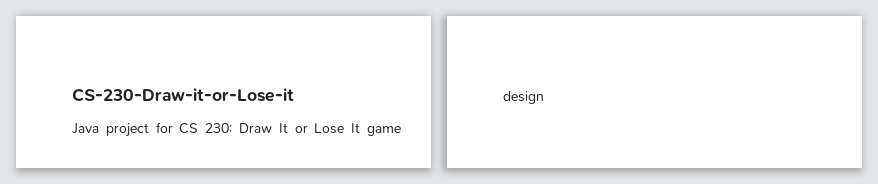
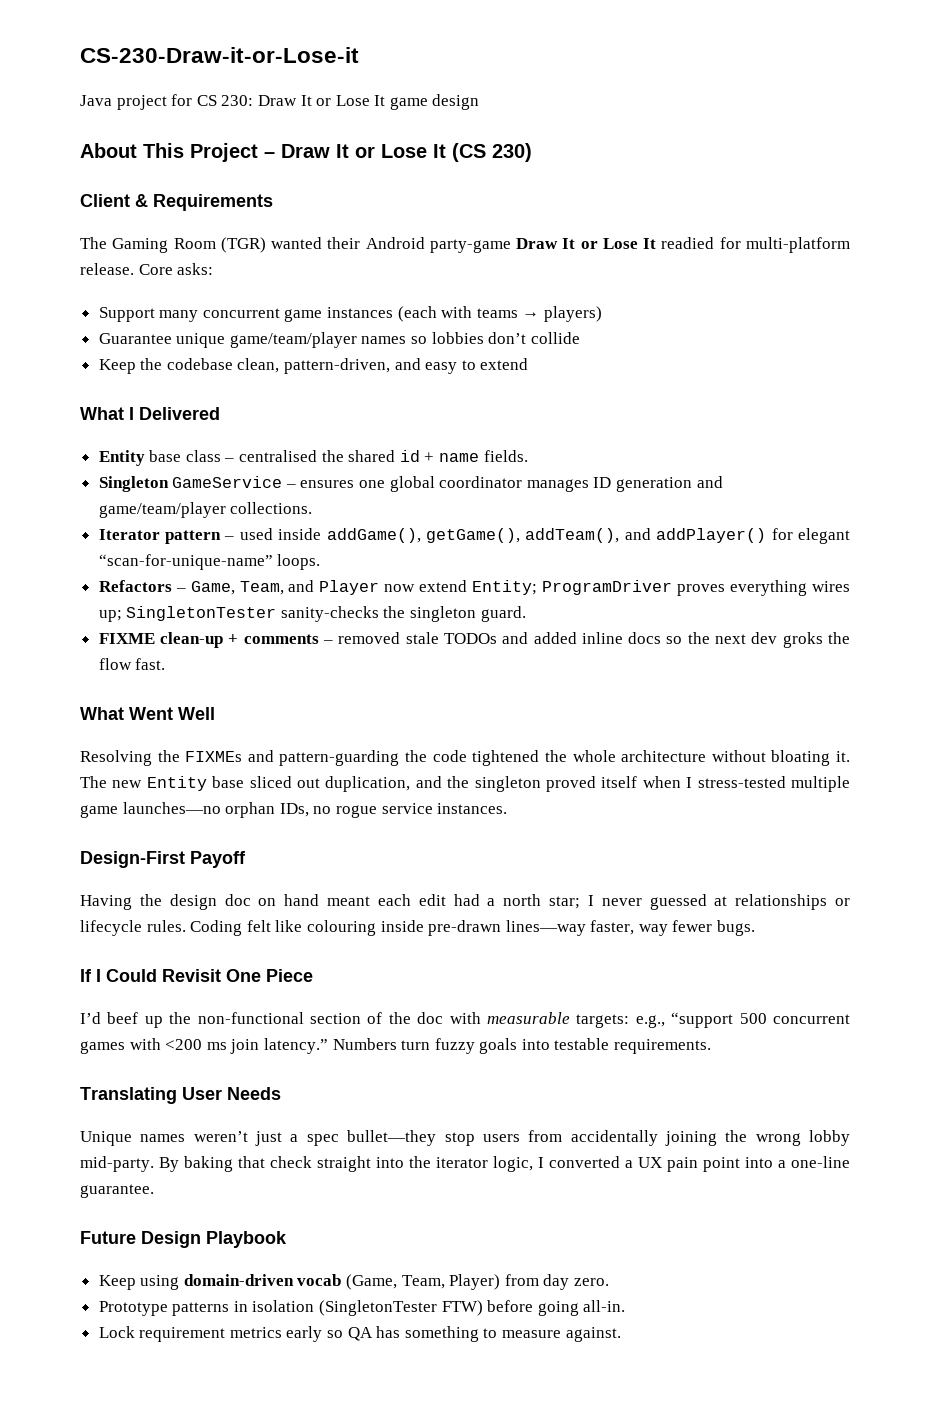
+ About This Project – Draw It or Lose It (CS 230)
+ Client & Requirements
+ The Gaming Room (TGR) wanted their Android party-game Draw It or Lose It readied for multi-platform release. Core asks:
+ Support many concurrent game instances (each with teams → players)
+ Guarantee unique game/team/player names so lobbies don’t collide
+ Keep the codebase clean, pattern-driven, and easy to extend
+ What I Delivered
+ Entity base class – centralised the shared id + name fields.
+ Singleton GameService – ensures one global coordinator manages ID generation and game/team/player collections.
+ Iterator pattern – used inside addGame(), getGame(), addTeam(), and addPlayer() for elegant “scan-for-unique-name” loops.
+ Refactors – Game, Team, and Player now extend Entity; ProgramDriver proves everything wires up; SingletonTester sanity-checks the singleton guard.
+ FIXME clean-up + comments – removed stale TODOs and added inline docs so the next dev groks the flow fast.
+ What Went Well
+ Resolving the FIXMEs and pattern-guarding the code tightened the whole architecture without bloating it. The new Entity base sliced out duplication, and the singleton proved itself when I stress-tested multiple game launches—no orphan IDs, no rogue service instances.
+ Design-First Payoff
+ Having the design doc on hand meant each edit had a north star; I never guessed at relationships or lifecycle rules. Coding felt like colouring inside pre-drawn lines—way faster, way fewer bugs.
+ If I Could Revisit One Piece
+ I’d beef up the non-functional section of the doc with measurable targets: e.g., “support 500 concurrent games with <200 ms join latency.” Numbers turn fuzzy goals into testable requirements.
+ Translating User Needs
+ Unique names weren’t just a spec bullet—they stop users from accidentally joining the wrong lobby mid-party. By baking that check straight into the iterator logic, I converted a UX pain point into a one-line guarantee.
+ Future Design Playbook
+ Keep using domain-driven vocab (Game, Team, Player) from day zero.
+ Prototype patterns in isolation (SingletonTester FTW) before going all-in.
+ Lock requirement metrics early so QA has something to measure against.

